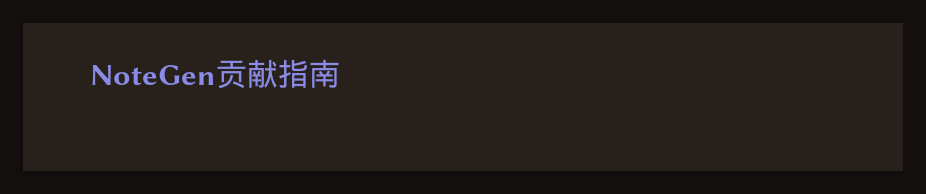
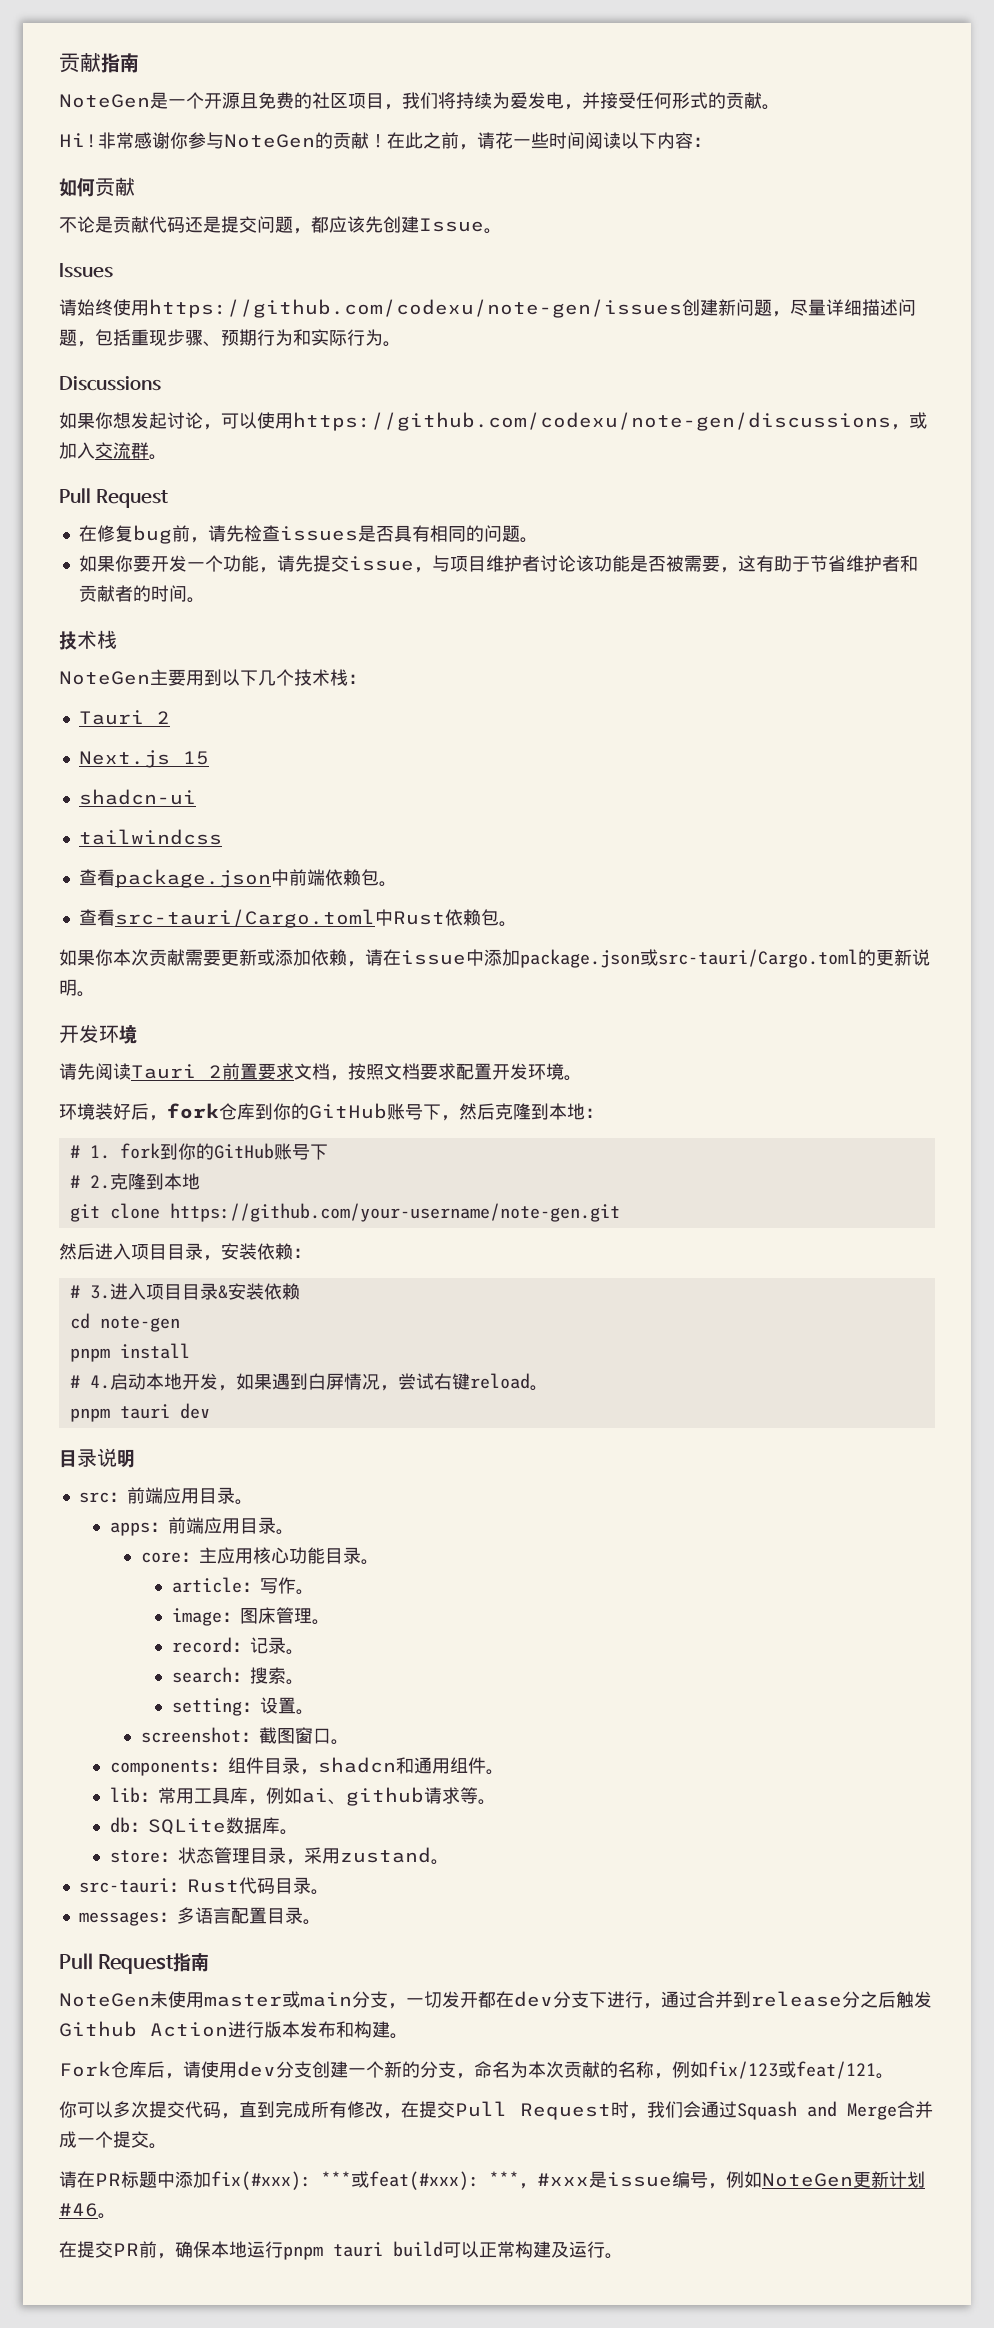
- NoteGen贡献指南
+ 贡献指南
+ NoteGen是一个开源且免费的社区项目，我们将持续为爱发电，并接受任何形式的贡献。
+ Hi!非常感谢你参与NoteGen的贡献！在此之前，请花一些时间阅读以下内容：
+ 如何贡献
+ 不论是贡献代码还是提交问题，都应该先创建Issue。
+ Issues
+ 请始终使用https://github.com/codexu/note-gen/issues创建新问题，尽量详细描述问题，包括重现步骤、预期行为和实际行为。
+ Discussions
+ 如果你想发起讨论，可以使用https://github.com/codexu/note-gen/discussions，或加入交流群。
+ Pull Request
+ 在修复bug前，请先检查issues是否具有相同的问题。
+ 如果你要开发一个功能，请先提交issue，与项目维护者讨论该功能是否被需要，这有助于节省维护者和贡献者的时间。
+ 技术栈
+ NoteGen主要用到以下几个技术栈：
+ Tauri 2
+ Next.js 15
+ shadcn-ui
+ tailwindcss
+ 查看package.json中前端依赖包。
+ 查看src-tauri/Cargo.toml中Rust依赖包。
+ 如果你本次贡献需要更新或添加依赖，请在issue中添加package.json或src-tauri/Cargo.toml的更新说明。
+ 开发环境
+ 请先阅读Tauri 2前置要求文档，按照文档要求配置开发环境。
+ 环境装好后，fork仓库到你的GitHub账号下，然后克隆到本地：
+ # 1. fork到你的GitHub账号下
+ # 2.克隆到本地
+ git clone https://github.com/your-username/note-gen.git
+ 然后进入项目目录，安装依赖：
+ # 3.进入项目目录&安装依赖
+ cd note-gen
+ pnpm install
+ # 4.启动本地开发，如果遇到白屏情况，尝试右键reload。
+ pnpm tauri dev
+ 目录说明
+ src：前端应用目录。
+ apps：前端应用目录。
+ core：主应用核心功能目录。
+ article：写作。
+ image：图床管理。
+ record：记录。
+ search：搜索。
+ setting：设置。
+ screenshot：截图窗口。
+ components：组件目录，shadcn和通用组件。
+ lib：常用工具库，例如ai、github请求等。
+ db：SQLite数据库。
+ store：状态管理目录，采用zustand。
+ src-tauri：Rust代码目录。
+ messages：多语言配置目录。
+ Pull Request指南
+ NoteGen未使用master或main分支，一切发开都在dev分支下进行，通过合并到release分之后触发Github Action进行版本发布和构建。
+ Fork仓库后，请使用dev分支创建一个新的分支，命名为本次贡献的名称，例如fix/123或feat/121。
+ 你可以多次提交代码，直到完成所有修改，在提交Pull Request时，我们会通过Squash and Merge合并成一个提交。
+ 请在PR标题中添加fix(#xxx): ***或feat(#xxx): ***，#xxx是issue编号，例如NoteGen更新计划#46。
+ 在提交PR前，确保本地运行pnpm tauri build可以正常构建及运行。

